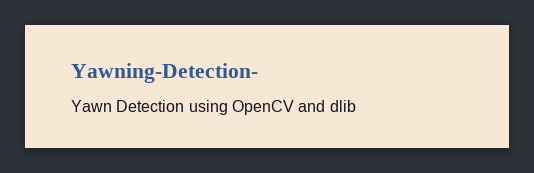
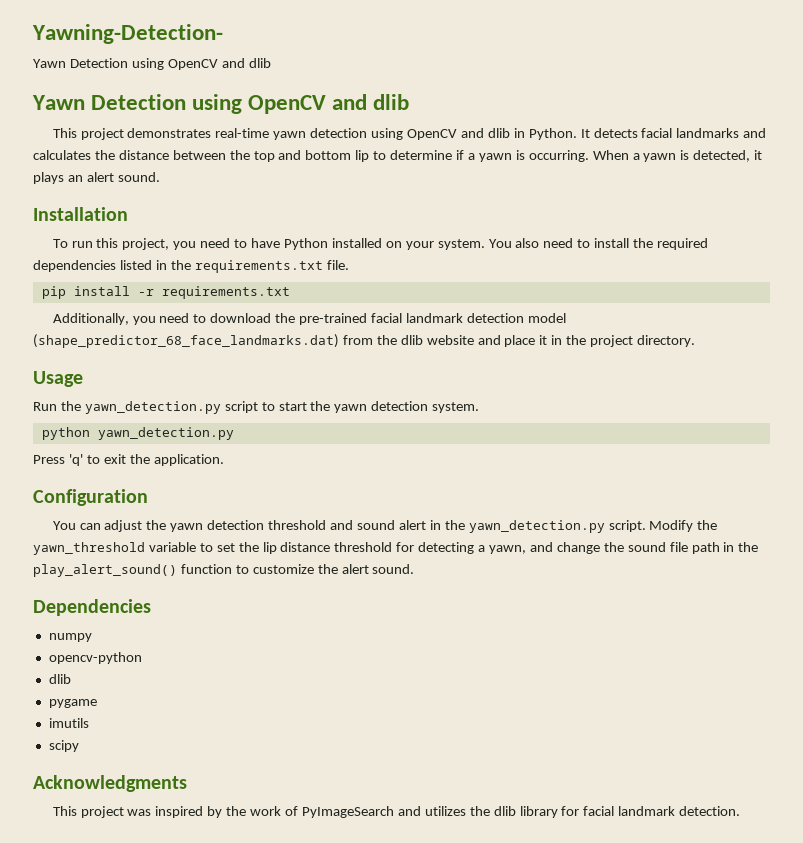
  Yawning-Detection-
  Yawn Detection using OpenCV and dlib
+ Yawn Detection using OpenCV and dlib
+ This project demonstrates real-time yawn detection using OpenCV and dlib in Python. It detects facial landmarks and calculates the distance between the top and bottom lip to determine if a yawn is occurring. When a yawn is detected, it plays an alert sound.
+ Installation
+ To run this project, you need to have Python installed on your system. You also need to install the required dependencies listed in the requirements.txt file.
+ pip install -r requirements.txt
+ Additionally, you need to download the pre-trained facial landmark detection model (shape_predictor_68_face_landmarks.dat) from the dlib website and place it in the project directory.
+ Usage
+ Run the yawn_detection.py script to start the yawn detection system.
+ python yawn_detection.py
+ Press 'q' to exit the application.
+ Configuration
+ You can adjust the yawn detection threshold and sound alert in the yawn_detection.py script. Modify the yawn_threshold variable to set the lip distance threshold for detecting a yawn, and change the sound file path in the play_alert_sound() function to customize the alert sound.
+ Dependencies
+ numpy
+ opencv-python
+ dlib
+ pygame
+ imutils
+ scipy
+ Acknowledgments
+ This project was inspired by the work of PyImageSearch and utilizes the dlib library for facial landmark detection.

